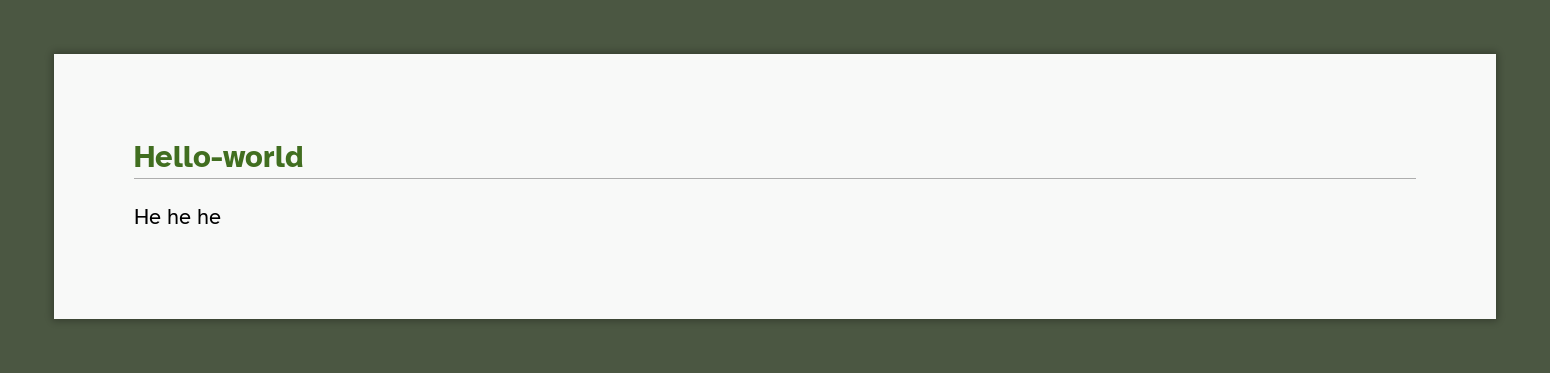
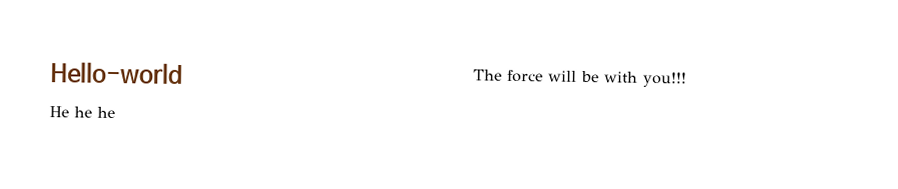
+ The force will be with you!!!

